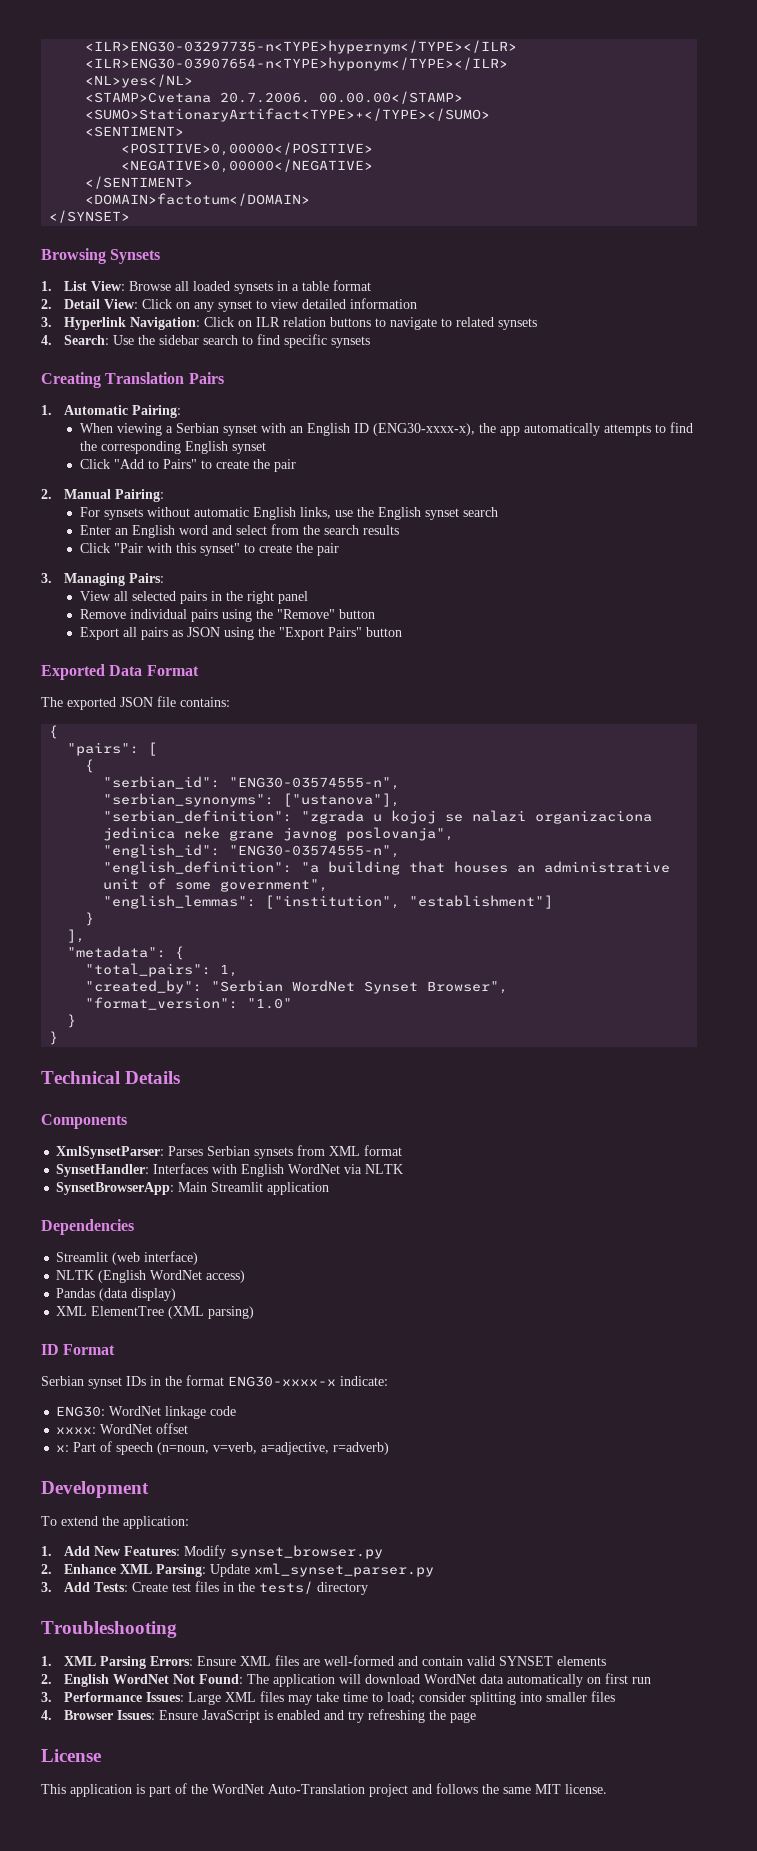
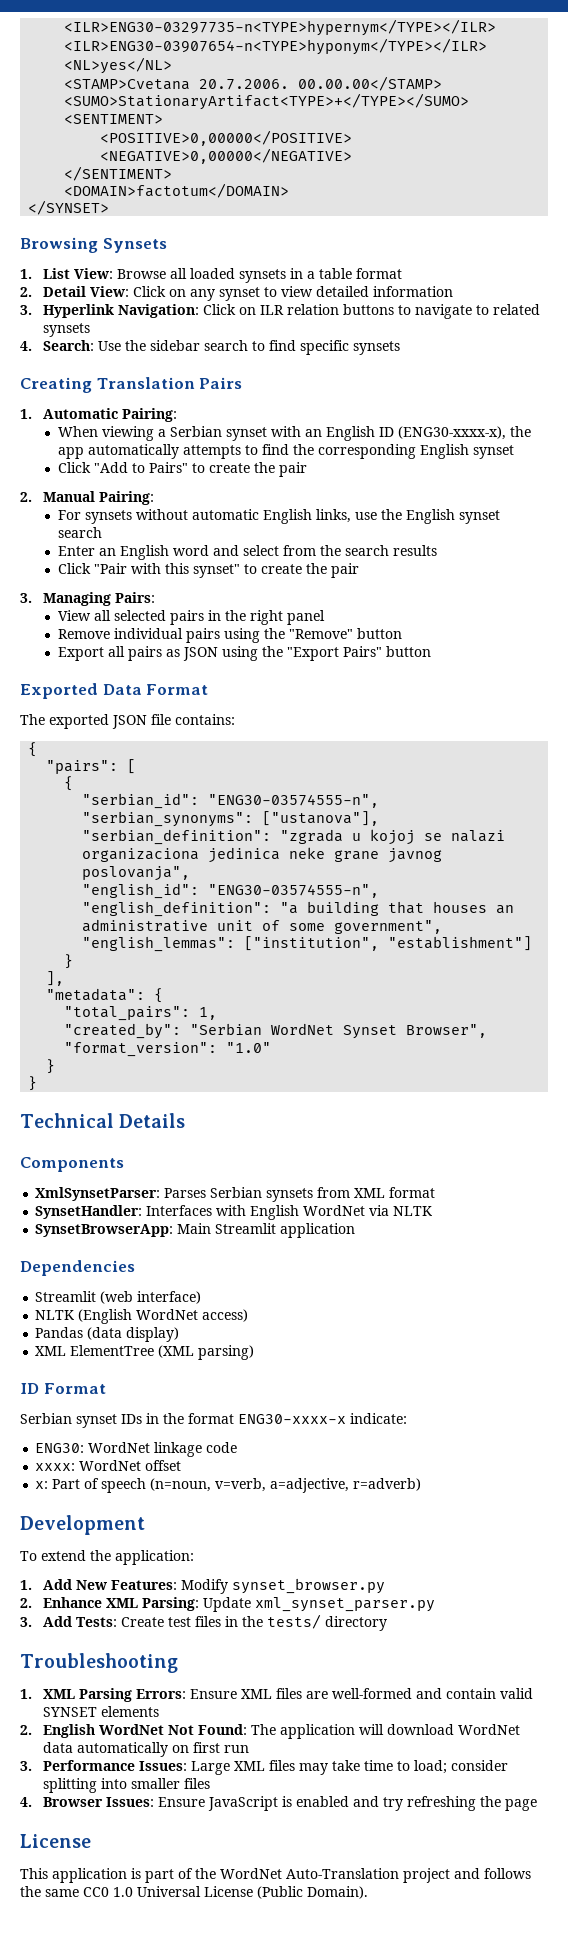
- This application is part of the WordNet Auto-Translation project and follows the same MIT license.
+ This application is part of the WordNet Auto-Translation project and follows the same CC0 1.0 Universal License (Public Domain).

